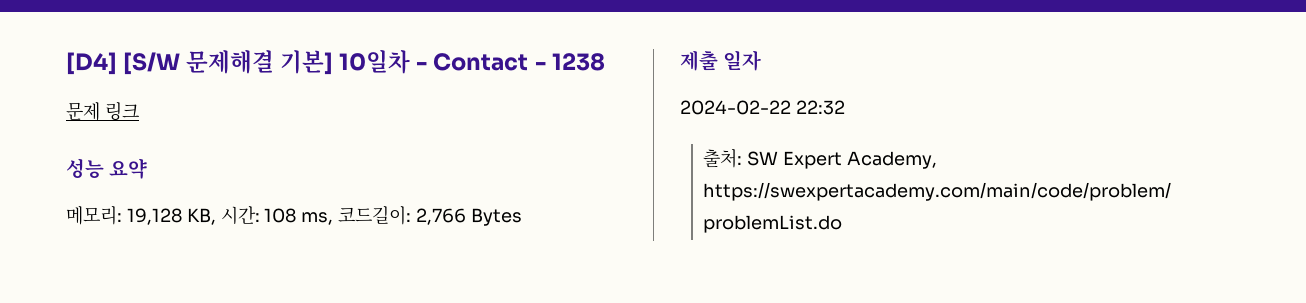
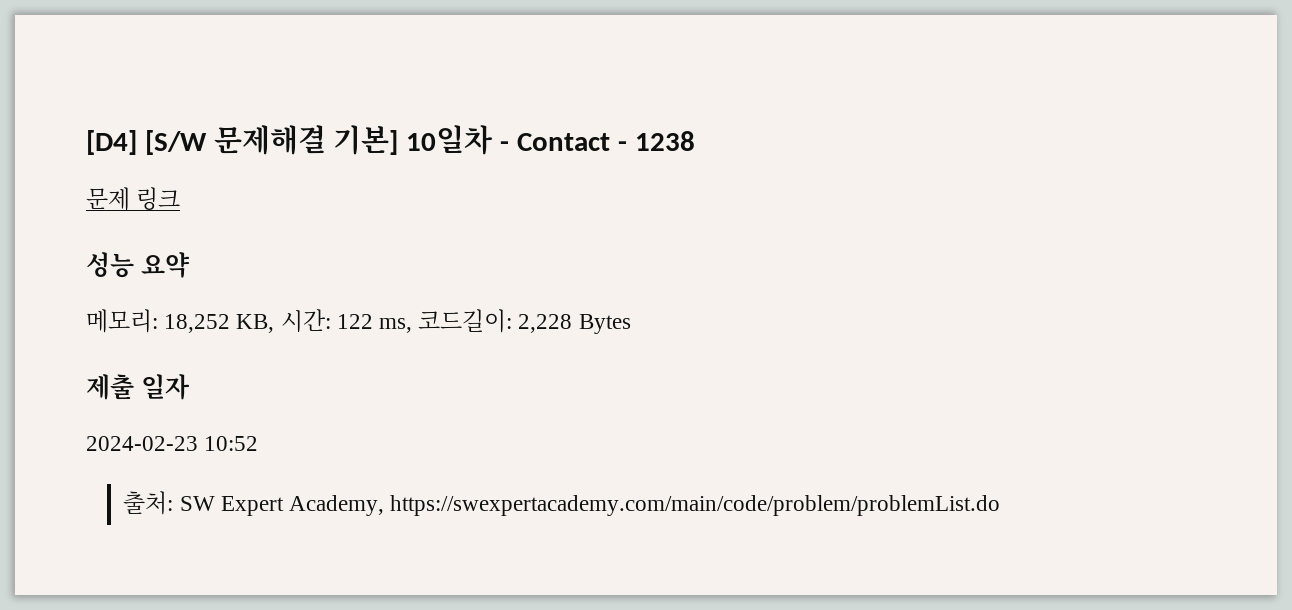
- 메모리: 19,128 KB, 시간: 108 ms, 코드길이: 2,766 Bytes
+ 메모리: 18,252 KB, 시간: 122 ms, 코드길이: 2,228 Bytes
- 2024-02-22 22:32
+ 2024-02-23 10:52

